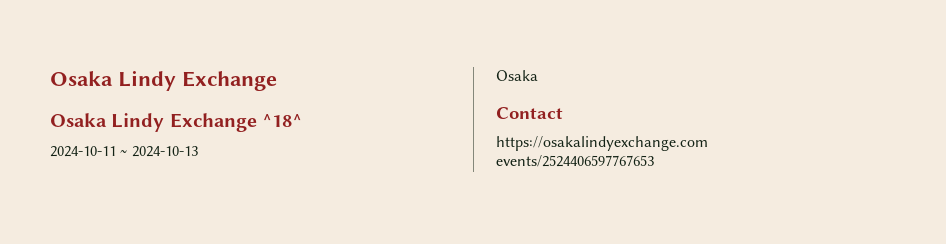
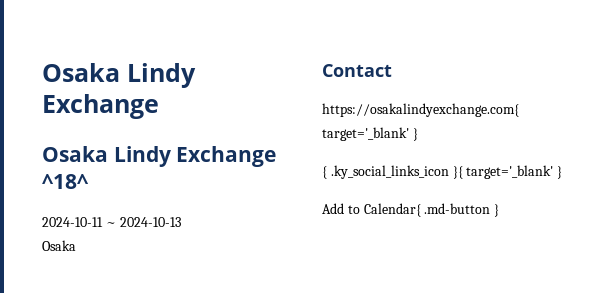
- https://osakalindyexchange.com
- events/2524406597767653
+ https://osakalindyexchange.com{ target='_blank' }
+ { .ky_social_links_icon }{ target='_blank' }
+ Add to Calendar{ .md-button }

